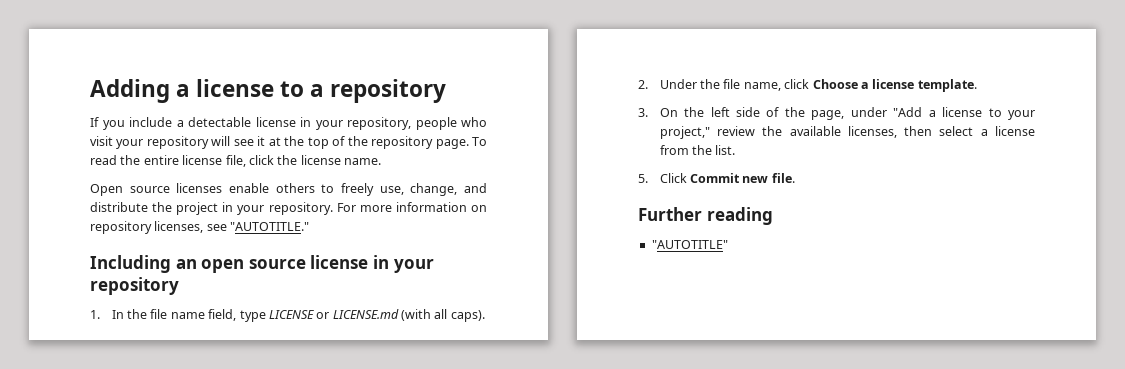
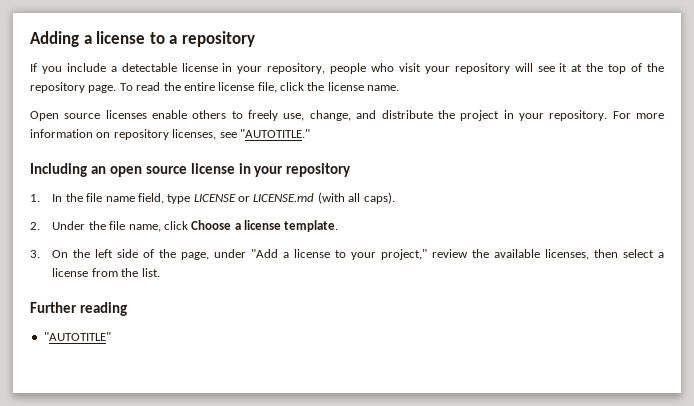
- 5. Click Commit new file.

